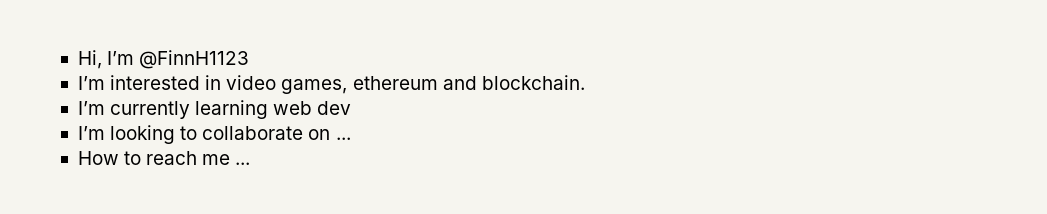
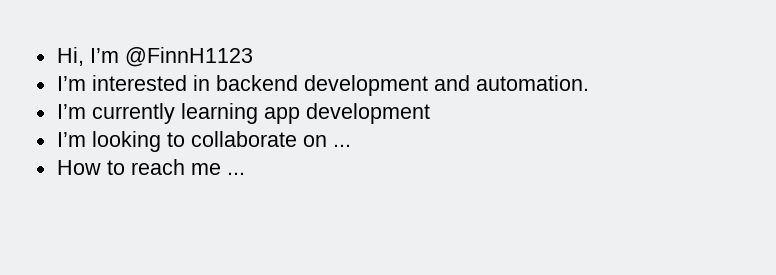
- I’m interested in video games, ethereum and blockchain.
+ I’m interested in backend development and automation.
- I’m currently learning web dev
+ I’m currently learning app development

